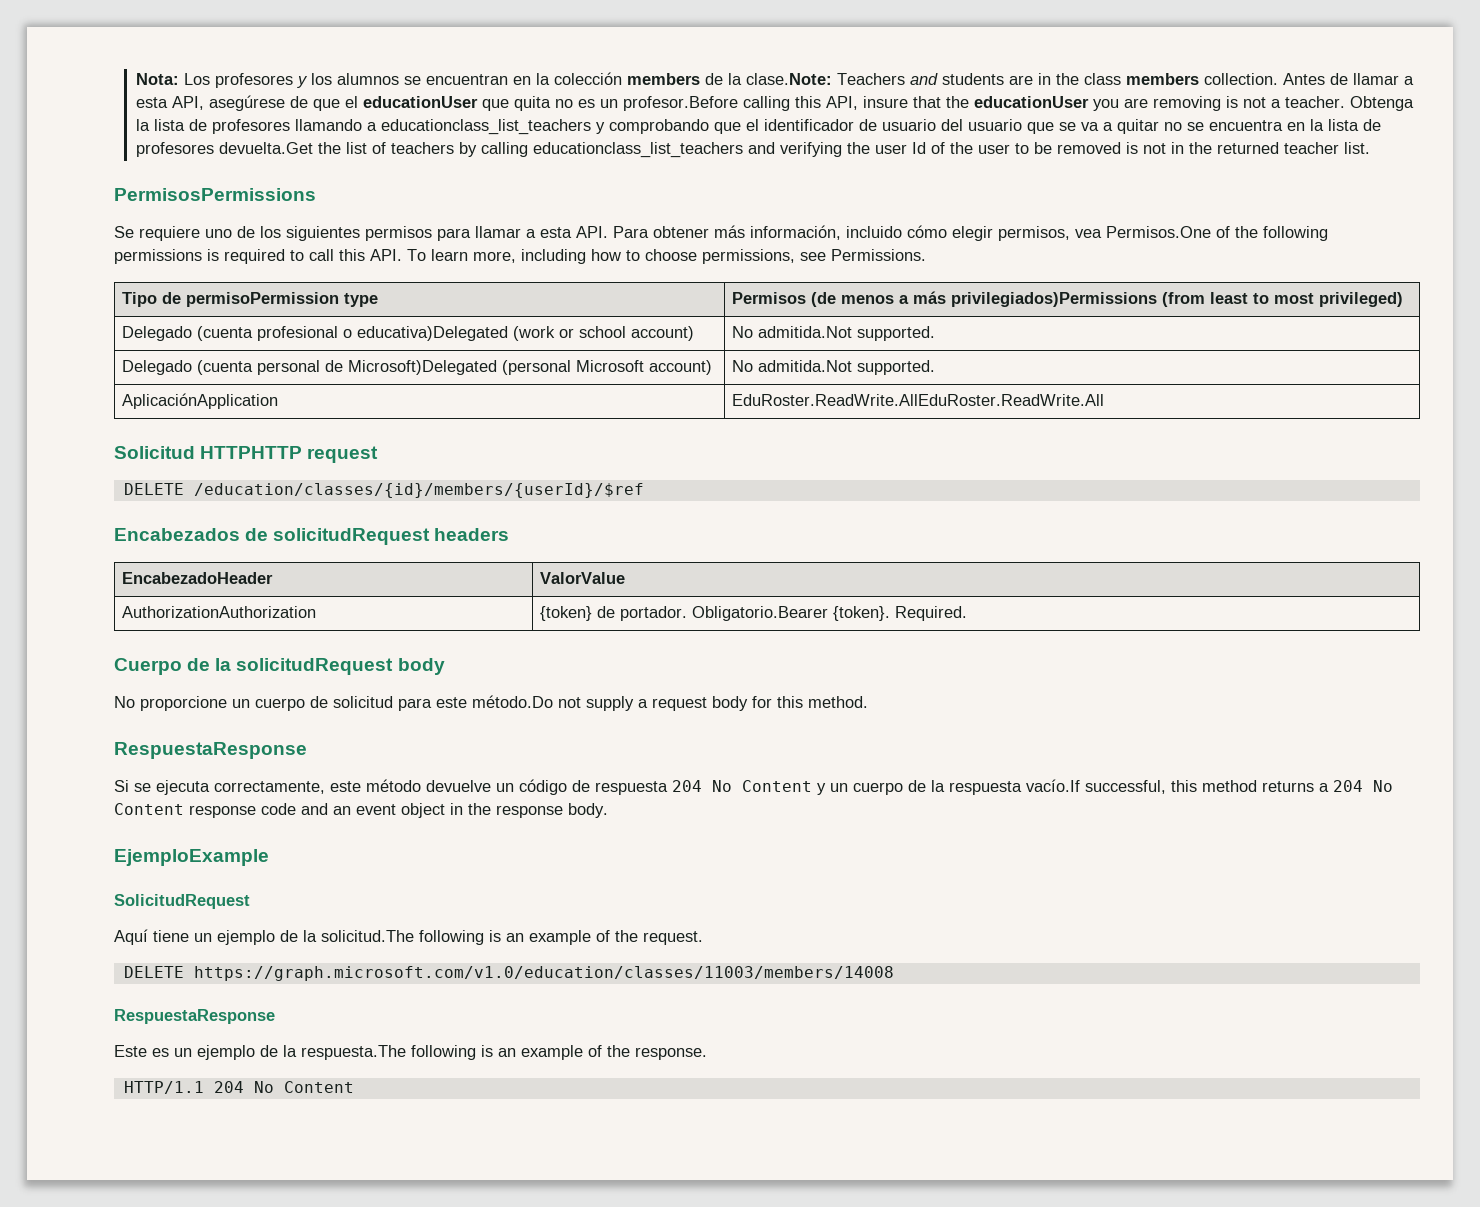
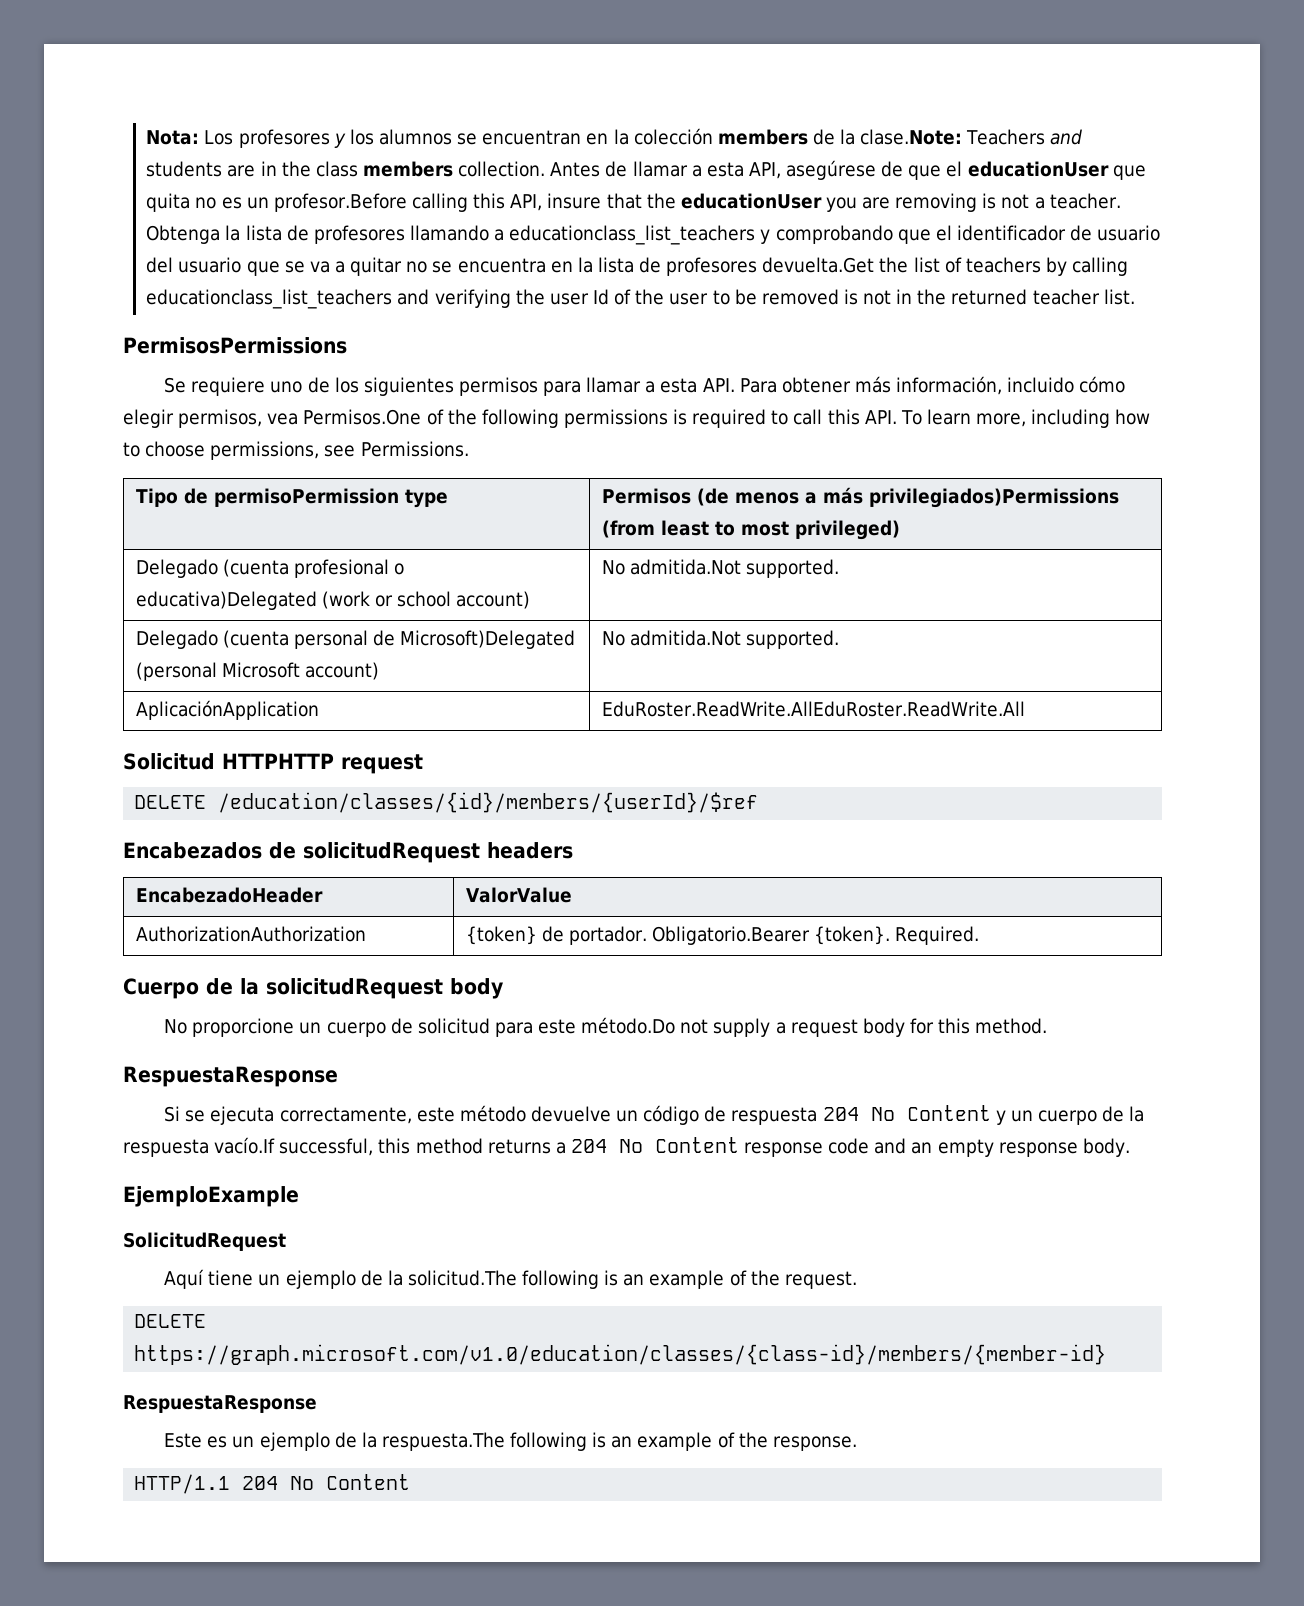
- Si se ejecuta correctamente, este método devuelve un código de respuesta 204 No Content y un cuerpo de la respuesta vacío.If successful, this method returns a 204 No Content response code and an event object in the response body.
+ Si se ejecuta correctamente, este método devuelve un código de respuesta 204 No Content y un cuerpo de la respuesta vacío.If successful, this method returns a 204 No Content response code and an empty response body.
- DELETE https://graph.microsoft.com/v1.0/education/classes/11003/members/14008
+ DELETE https://graph.microsoft.com/v1.0/education/classes/{class-id}/members/{member-id}

